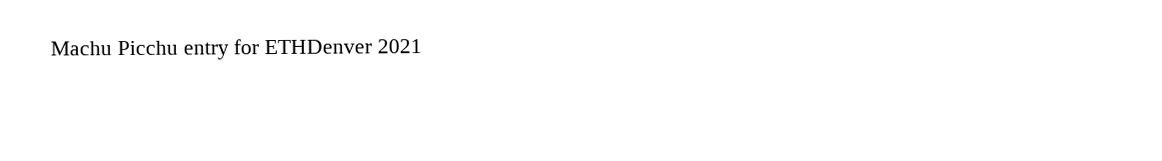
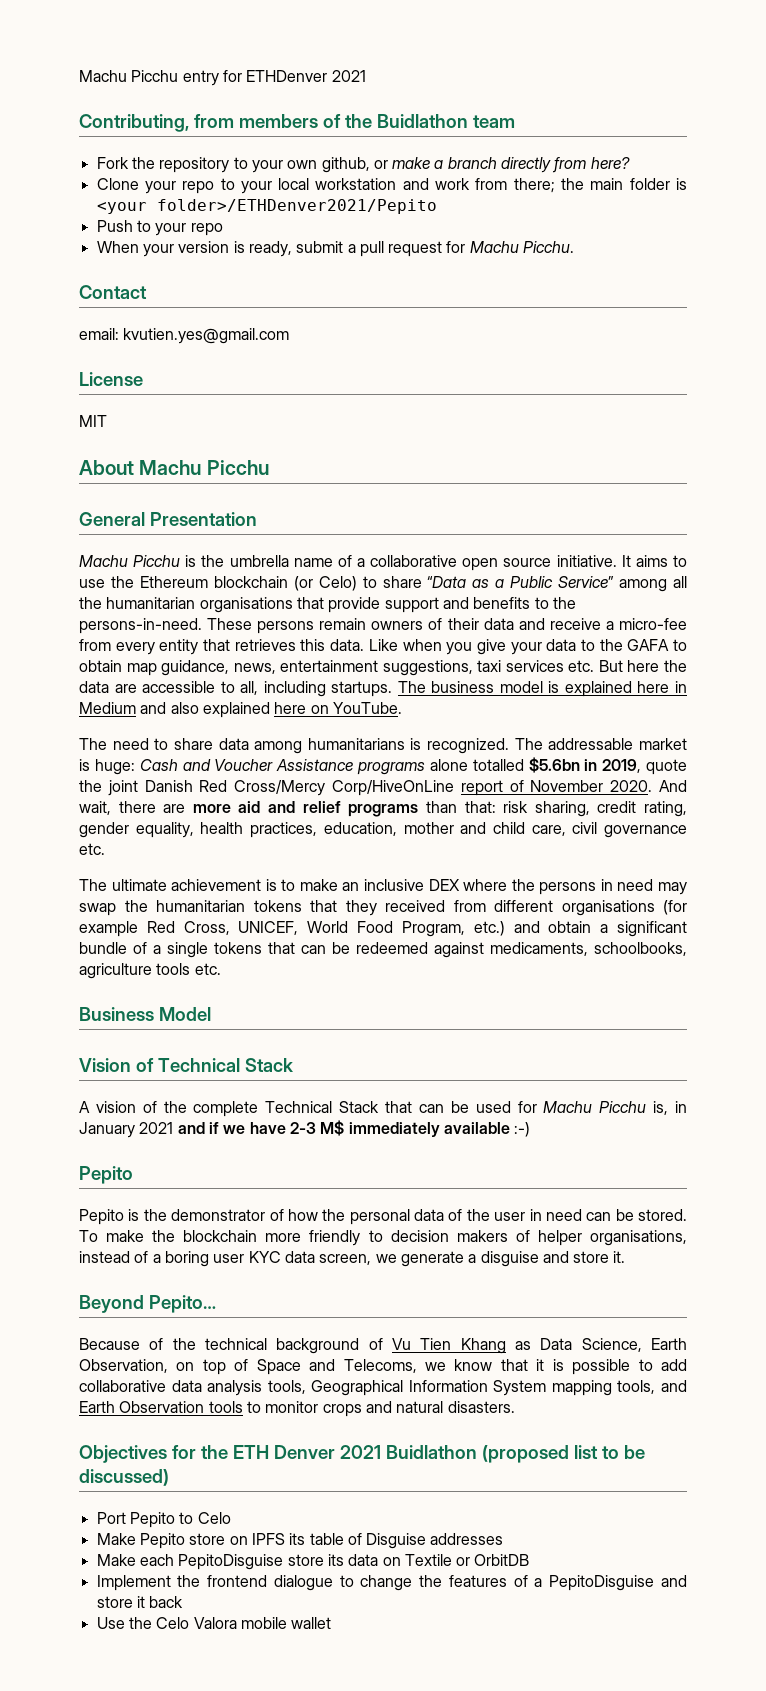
+ Contributing, from members of the Buidlathon team
+ Fork the repository to your own github, or make a branch directly from here?
+ Clone your repo to your local workstation and work from there; the main folder is <your folder>/ETHDenver2021/Pepito
+ Push to your repo
+ When your version is ready, submit a pull request for Machu Picchu.
+ Contact
+ email: kvutien.yes@gmail.com
+ License
+ MIT
+ About Machu Picchu
+ General Presentation
+ Machu Picchu is the umbrella name of a collaborative open source initiative. It aims to use the Ethereum blockchain (or Celo) to share “Data as a Public Service” among all the humanitarian organisations that provide support and benefits to the persons-in-need. These persons remain owners of their data and receive a micro-fee from every entity that retrieves this data. Like when you give your data to the GAFA to obtain map guidance, news, entertainment suggestions, taxi services etc. But here the data are accessible to all, including startups. The business model is explained here in Medium and also explained here on YouTube.
+ The need to share data among humanitarians is recognized. The addressable market is huge: Cash and Voucher Assistance programs alone totalled $5.6bn in 2019, quote the joint Danish Red Cross/Mercy Corp/HiveOnLine report of November 2020. And wait, there are more aid and relief programs than that: risk sharing, credit rating, gender equality, health practices, education, mother and child care, civil governance etc.
+ The ultimate achievement is to make an inclusive DEX where the persons in need may swap the humanitarian tokens that they received from different organisations (for example Red Cross, UNICEF, World Food Program, etc.) and obtain a significant bundle of a single tokens that can be redeemed against medicaments, schoolbooks, agriculture tools etc.
+ Business Model
+ Vision of Technical Stack
+ A vision of the complete Technical Stack that can be used for Machu Picchu is, in January 2021 and if we have 2-3 M$ immediately available :-)
+ Pepito
+ Pepito is the demonstrator of how the personal data of the user in need can be stored. To make the blockchain more friendly to decision makers of helper organisations, instead of a boring user KYC data screen, we generate a disguise and store it.
+ Beyond Pepito…
+ Because of the technical background of Vu Tien Khang as Data Science, Earth Observation, on top of Space and Telecoms, we know that it is possible to add collaborative data analysis tools, Geographical Information System mapping tools, and Earth Observation tools to monitor crops and natural disasters.
+ Objectives for the ETH Denver 2021 Buidlathon (proposed list to be discussed)
+ Port Pepito to Celo
+ Make Pepito store on IPFS its table of Disguise addresses
+ Make each PepitoDisguise store its data on Textile or OrbitDB
+ Implement the frontend dialogue to change the features of a PepitoDisguise and store it back
+ Use the Celo Valora mobile wallet

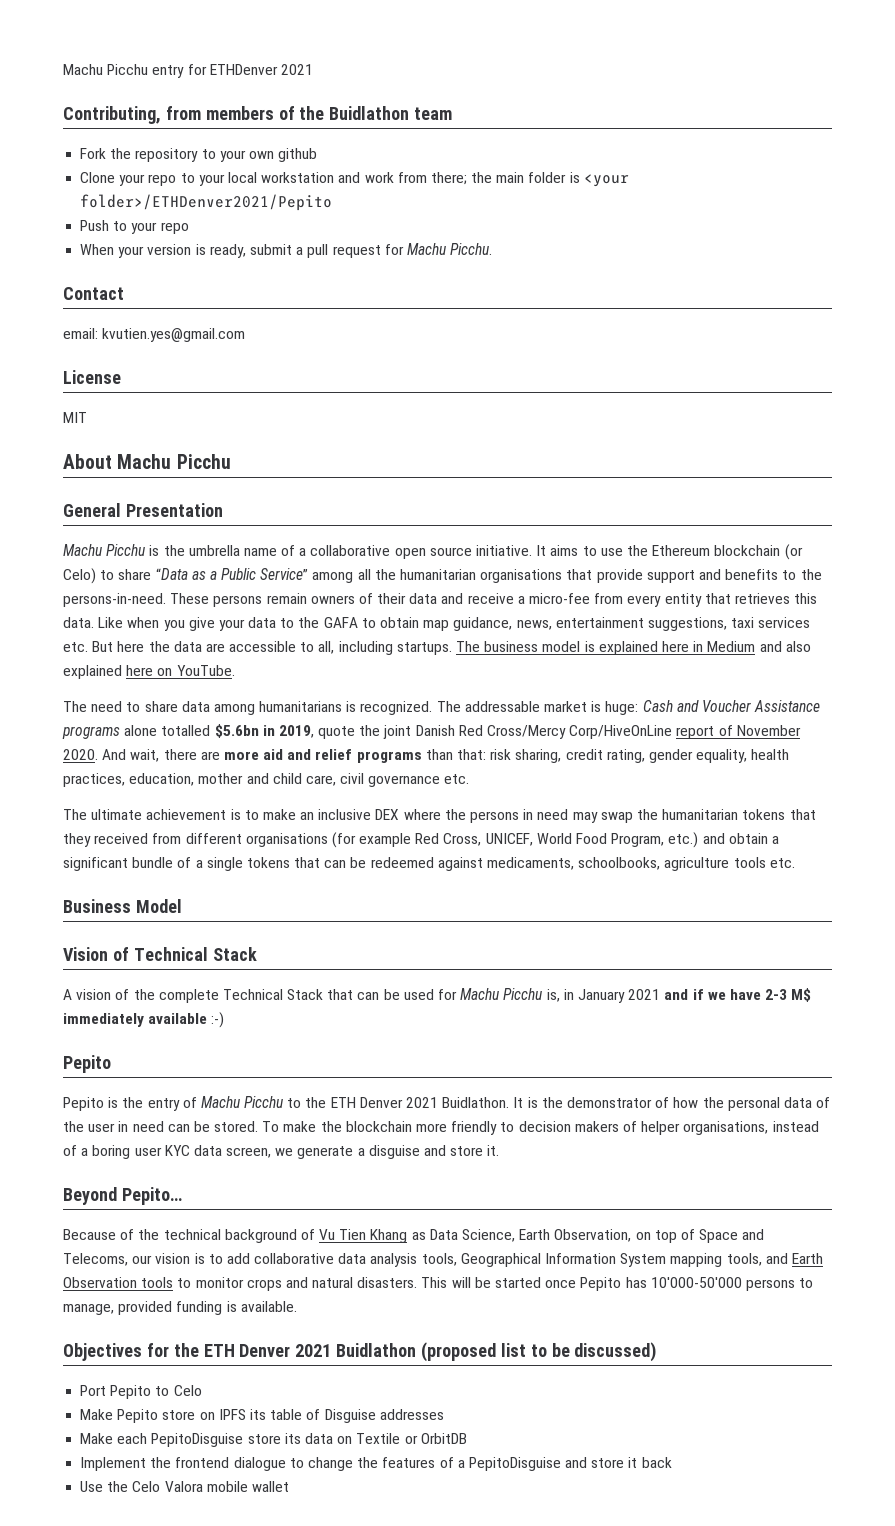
- Fork the repository to your own github, or make a branch directly from here?
+ Fork the repository to your own github
- Pepito is the demonstrator of how the personal data of the user in need can be stored.
+ Pepito is the entry of Machu Picchu to the ETH Denver 2021 Buidlathon. It is the demonstrator of how the personal data of the user in need can be stored.
- Because of the technical background of Vu Tien Khang as Data Science, Earth Observation, on top of Space and Telecoms, we know that it is possible to add collaborative data analysis tools, Geographical Information System mapping tools, and Earth Observation tools to monitor crops and natural disasters.
+ Because of the technical background of Vu Tien Khang as Data Science, Earth Observation, on top of Space and Telecoms, our vision is to add collaborative data analysis tools, Geographical Information System mapping tools, and Earth Observation tools to monitor crops and natural disasters. This will be started once Pepito has 10'000-50'000 persons to manage, provided funding is available.

